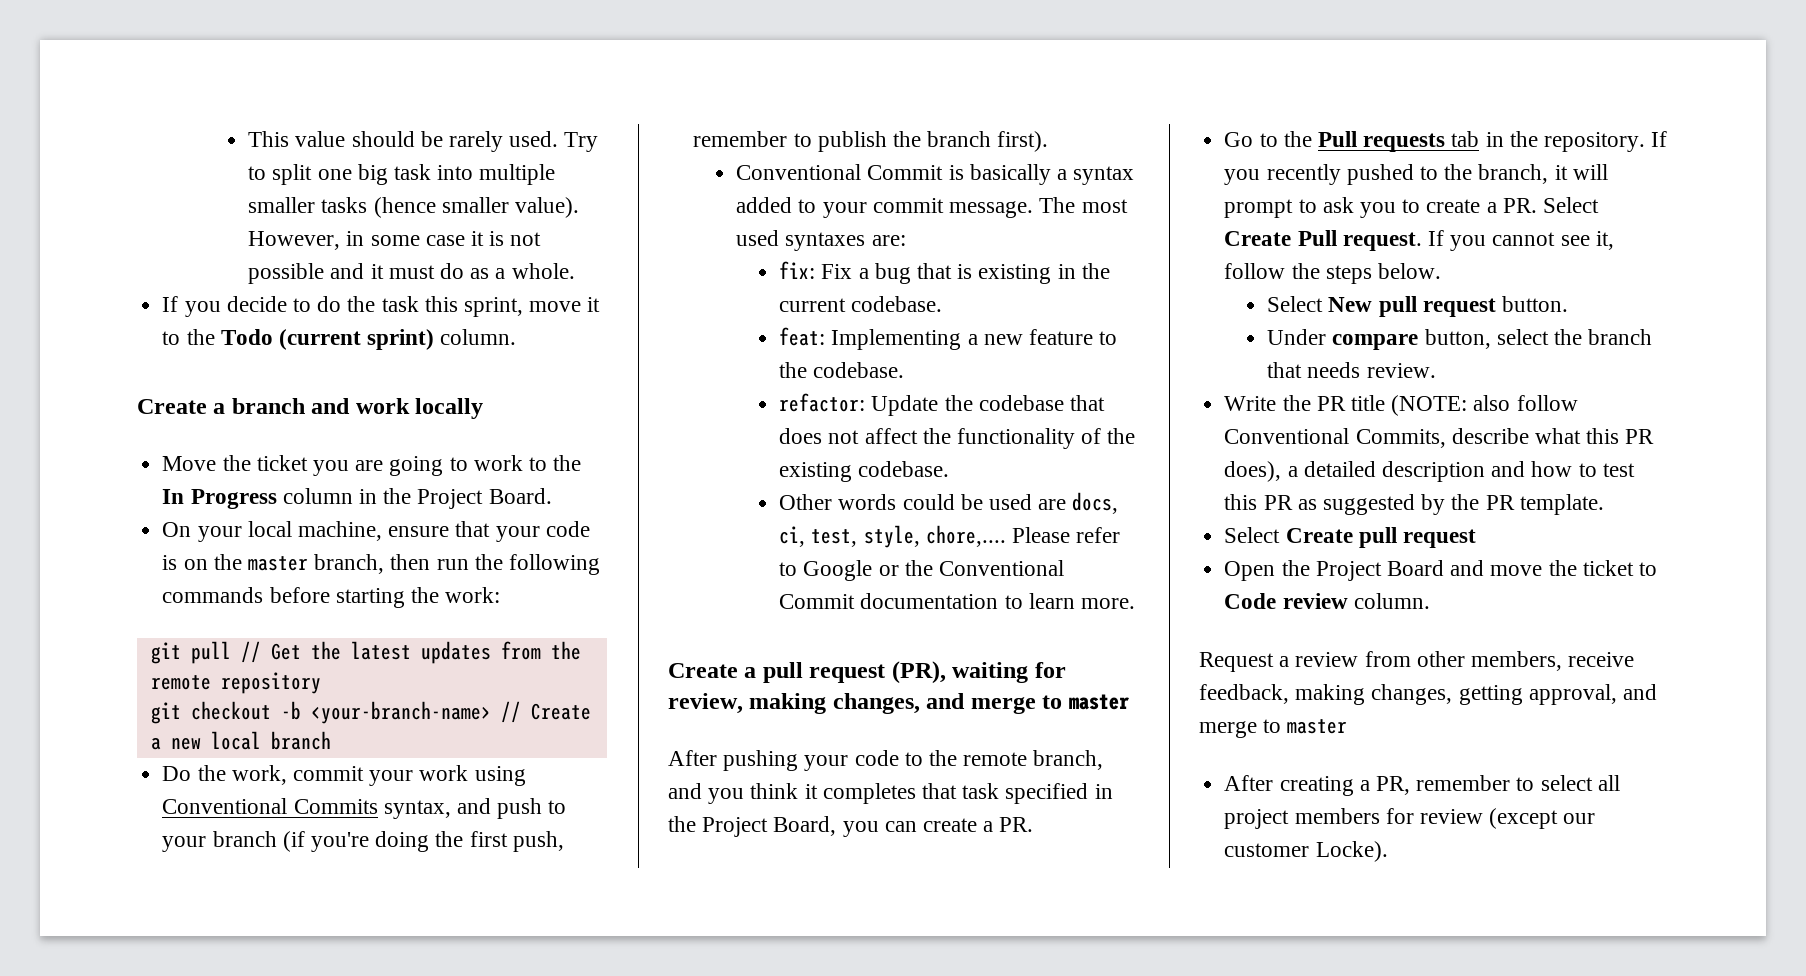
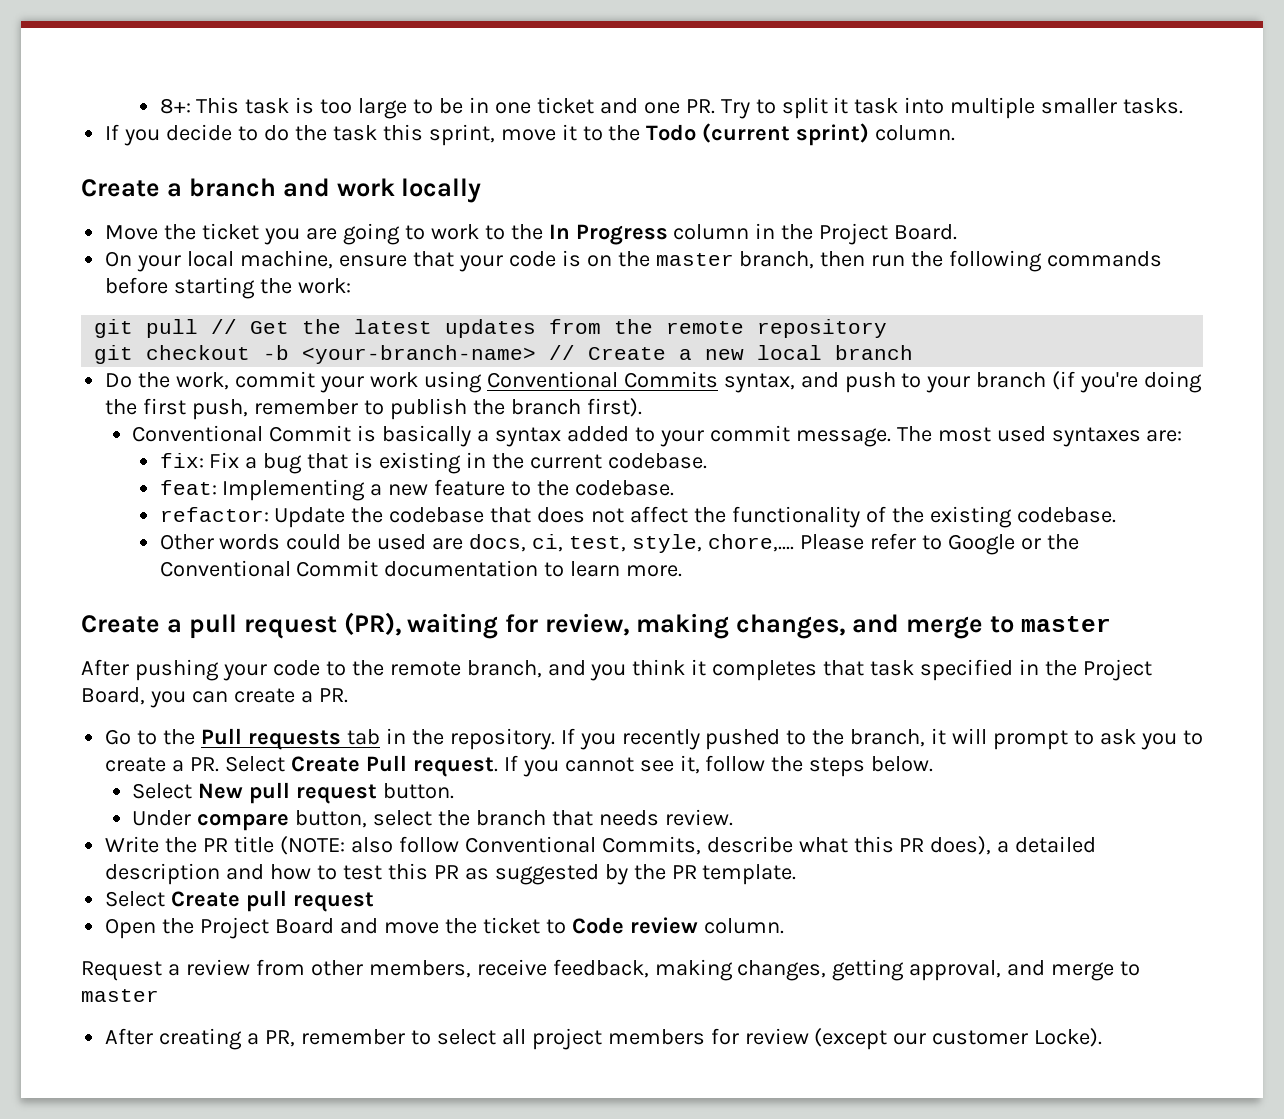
- This value should be rarely used. Try to split one big task into multiple smaller tasks (hence smaller value). However, in some case it is not possible and it must do as a whole.
+ 8+: This task is too large to be in one ticket and one PR. Try to split it task into multiple smaller tasks.

